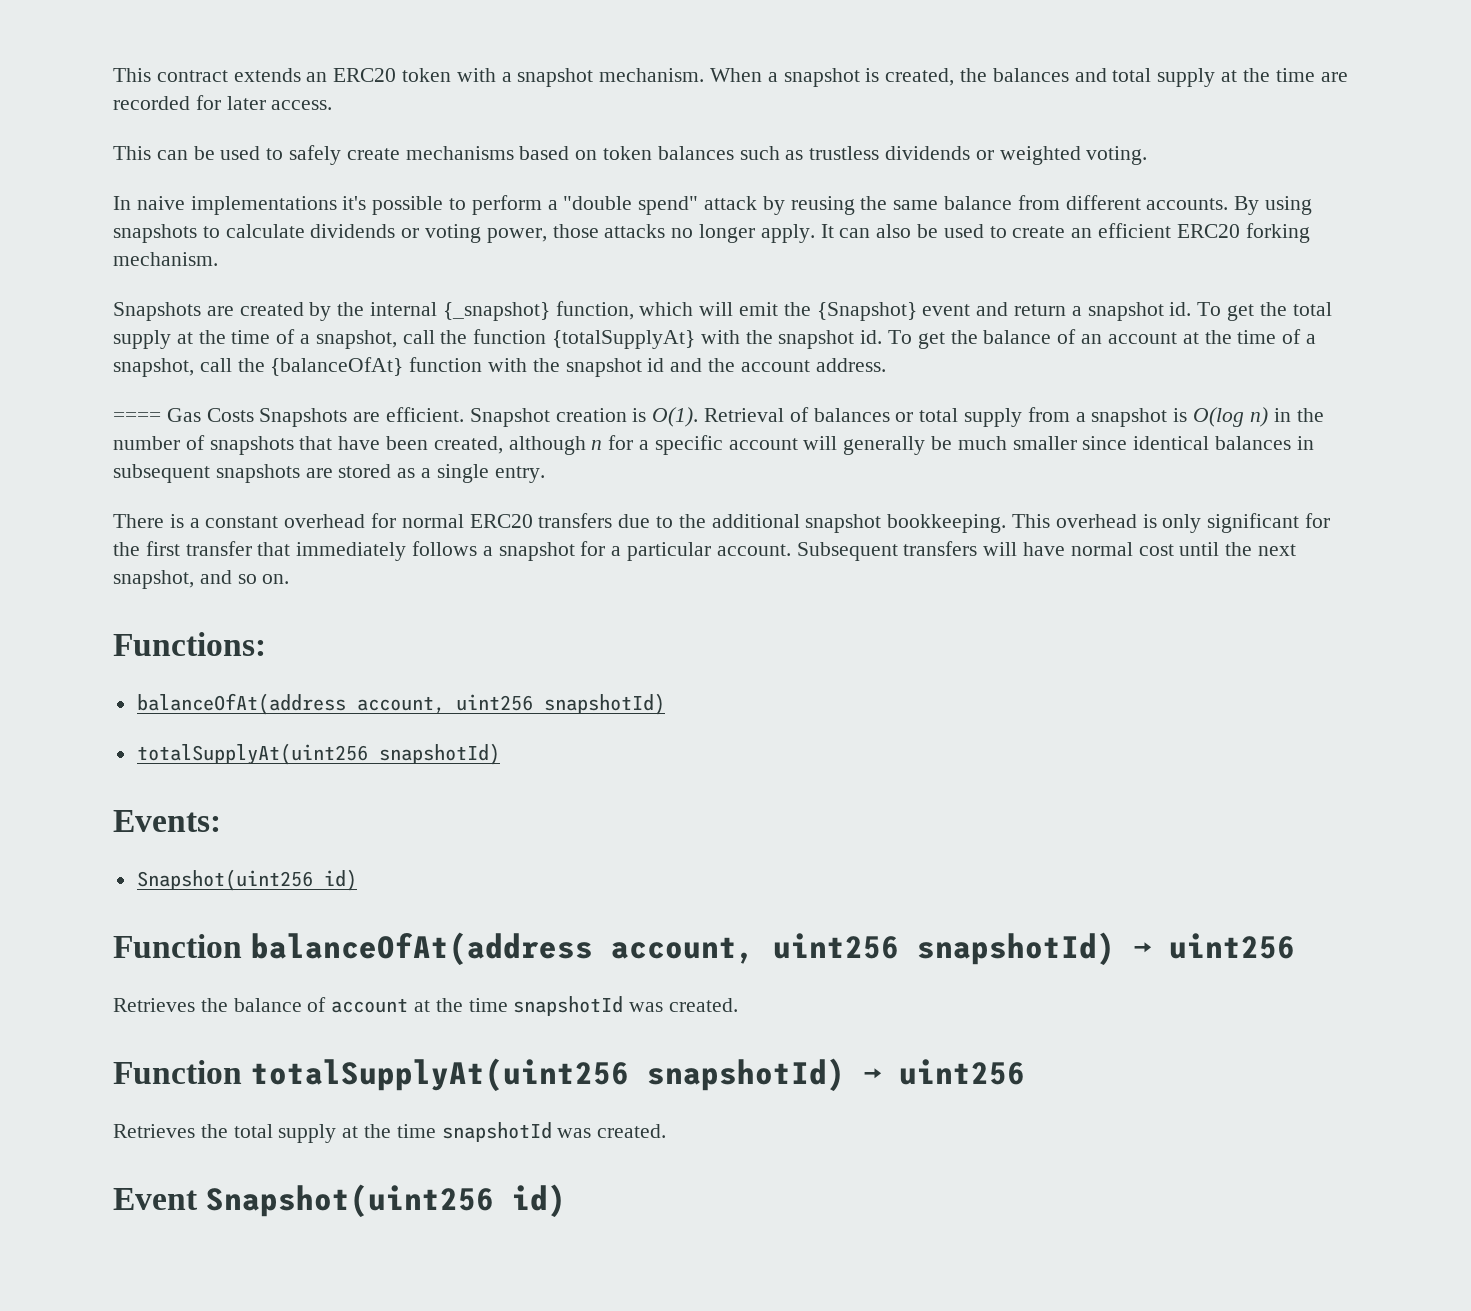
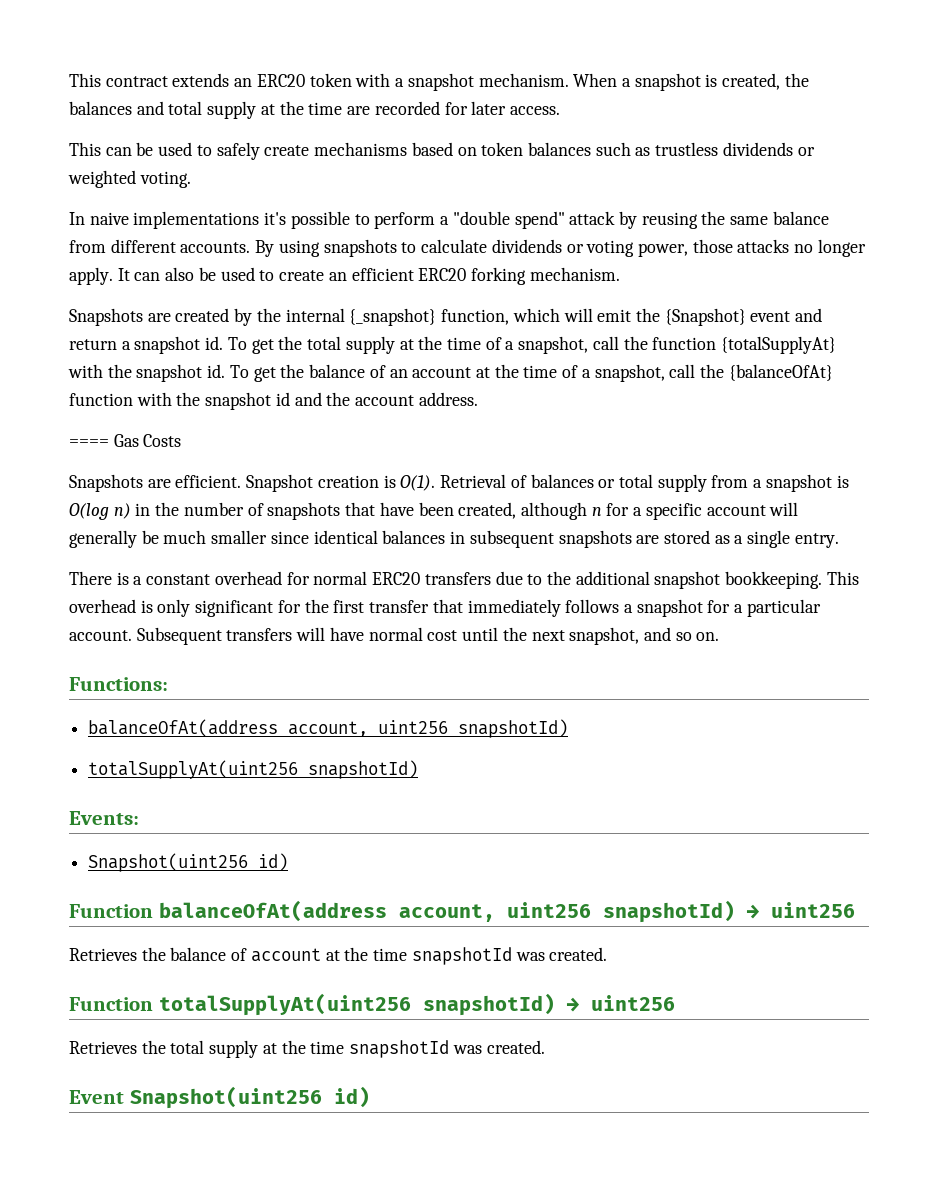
- ==== Gas Costs Snapshots are efficient.
+ ==== Gas Costs
+ Snapshots are efficient.

